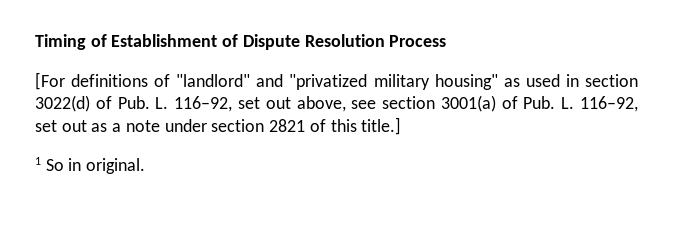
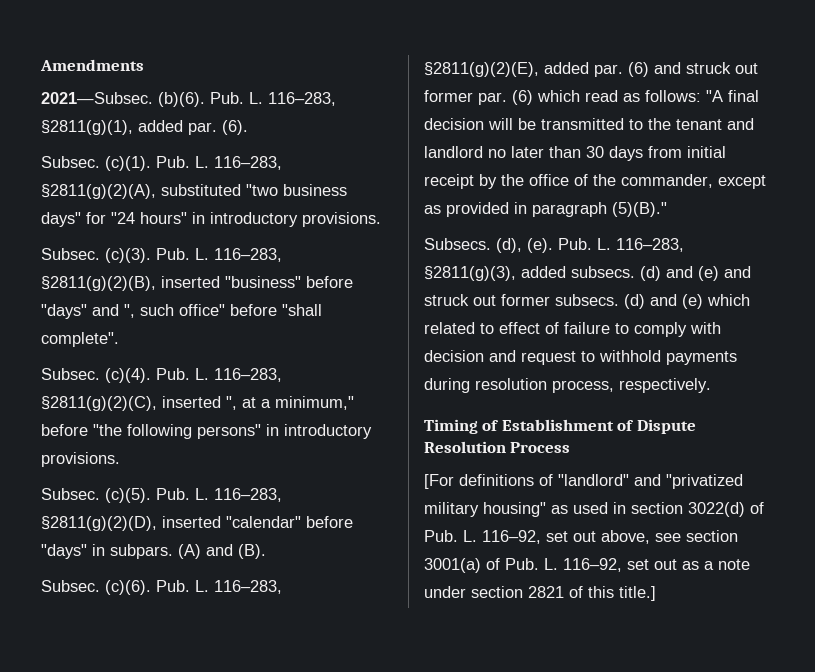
+ Amendments
+ 2021—Subsec. (b)(6). Pub. L. 116–283, §2811(g)(1), added par. (6).
+ Subsec. (c)(1). Pub. L. 116–283, §2811(g)(2)(A), substituted "two business days" for "24 hours" in introductory provisions.
+ Subsec. (c)(3). Pub. L. 116–283, §2811(g)(2)(B), inserted "business" before "days" and ", such office" before "shall complete".
+ Subsec. (c)(4). Pub. L. 116–283, §2811(g)(2)(C), inserted ", at a minimum," before "the following persons" in introductory provisions.
+ Subsec. (c)(5). Pub. L. 116–283, §2811(g)(2)(D), inserted "calendar" before "days" in subpars. (A) and (B).
+ Subsec. (c)(6). Pub. L. 116–283, §2811(g)(2)(E), added par. (6) and struck out former par. (6) which read as follows: "A final decision will be transmitted to the tenant and landlord no later than 30 days from initial receipt by the office of the commander, except as provided in paragraph (5)(B)."
+ Subsecs. (d), (e). Pub. L. 116–283, §2811(g)(3), added subsecs. (d) and (e) and struck out former subsecs. (d) and (e) which related to effect of failure to comply with decision and request to withhold payments during resolution process, respectively.
- 1 So in original.

